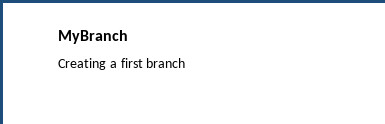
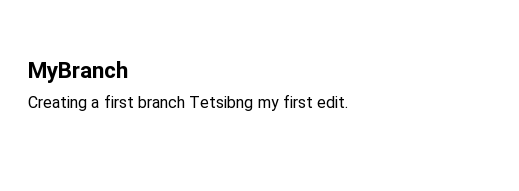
- Creating a first branch
+ Creating a first branch Tetsibng my first edit.

